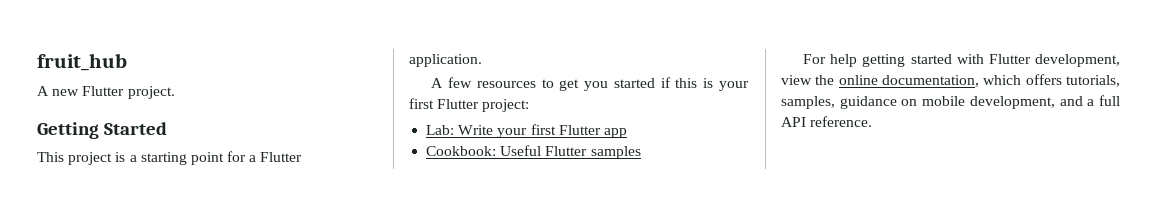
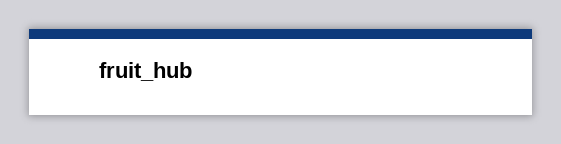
- A new Flutter project.
- Getting Started
- This project is a starting point for a Flutter application.
- A few resources to get you started if this is your first Flutter project:
- Lab: Write your first Flutter app
- Cookbook: Useful Flutter samples
- For help getting started with Flutter development, view the online documentation, which offers tutorials, samples, guidance on mobile development, and a full API reference.

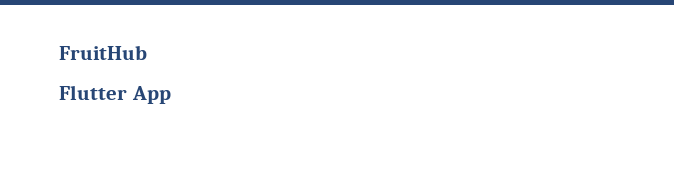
- fruit_hub
+ FruitHub
+ Flutter App

